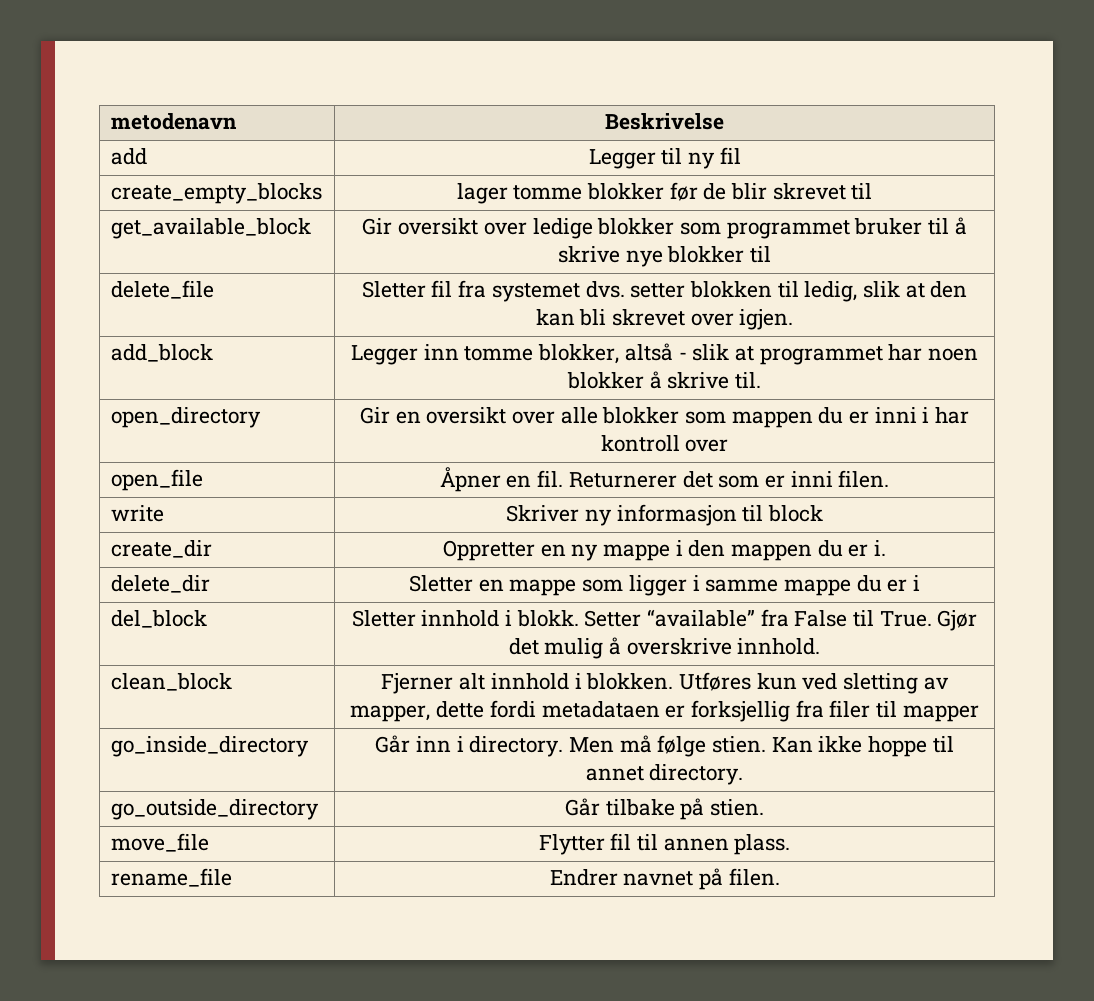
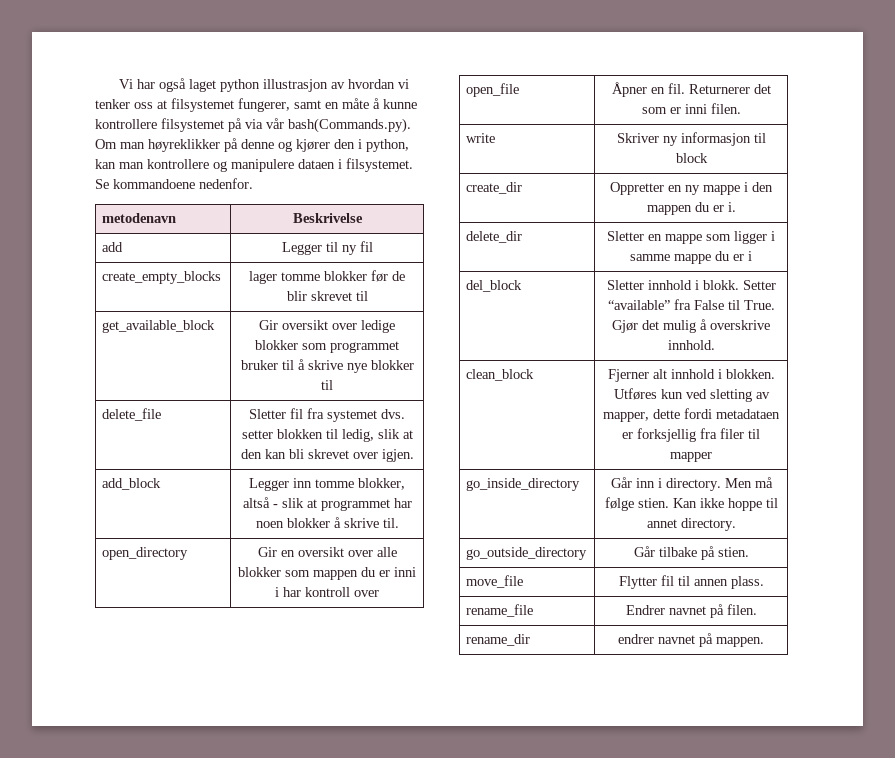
+ Vi har også laget python illustrasjon av hvordan vi tenker oss at filsystemet fungerer, samt en måte å kunne kontrollere filsystemet på via vår bash(Commands.py). Om man høyreklikker på denne og kjører den i python, kan man kontrollere og manipulere dataen i filsystemet. Se kommandoene nedenfor.
+ rename_dir | endrer navnet på mappen.

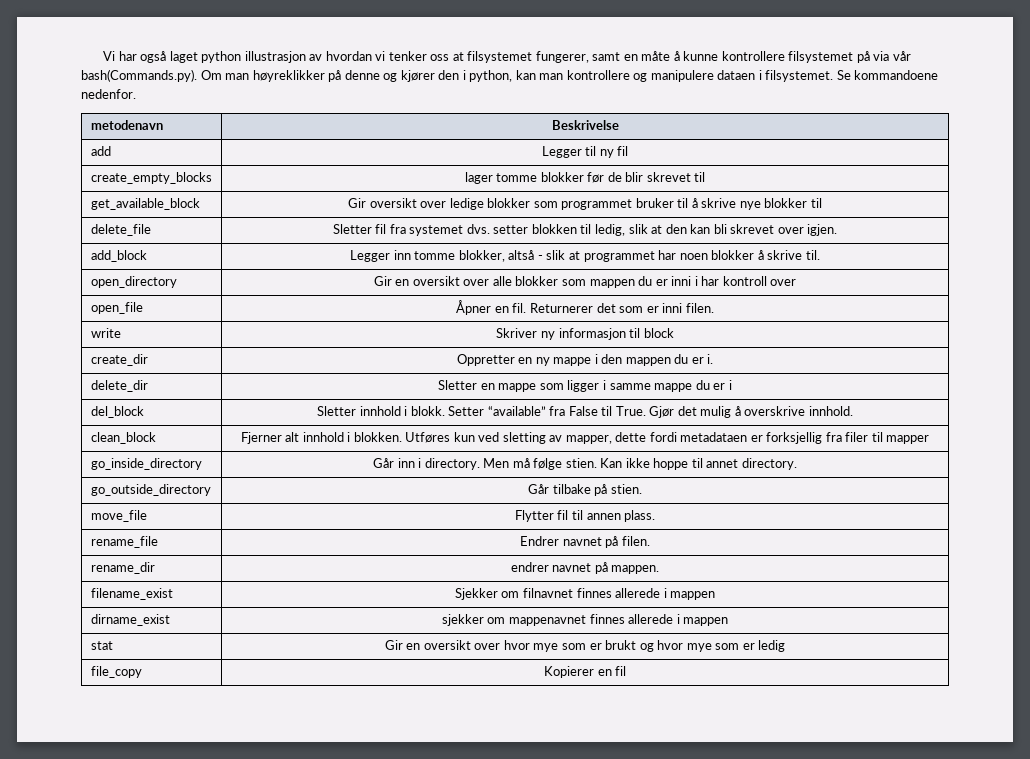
+ filename_exist | Sjekker om filnavnet finnes allerede i mappen
+ dirname_exist | sjekker om mappenavnet finnes allerede i mappen
+ stat | Gir en oversikt over hvor mye som er brukt og hvor mye som er ledig
+ file_copy | Kopierer en fil

